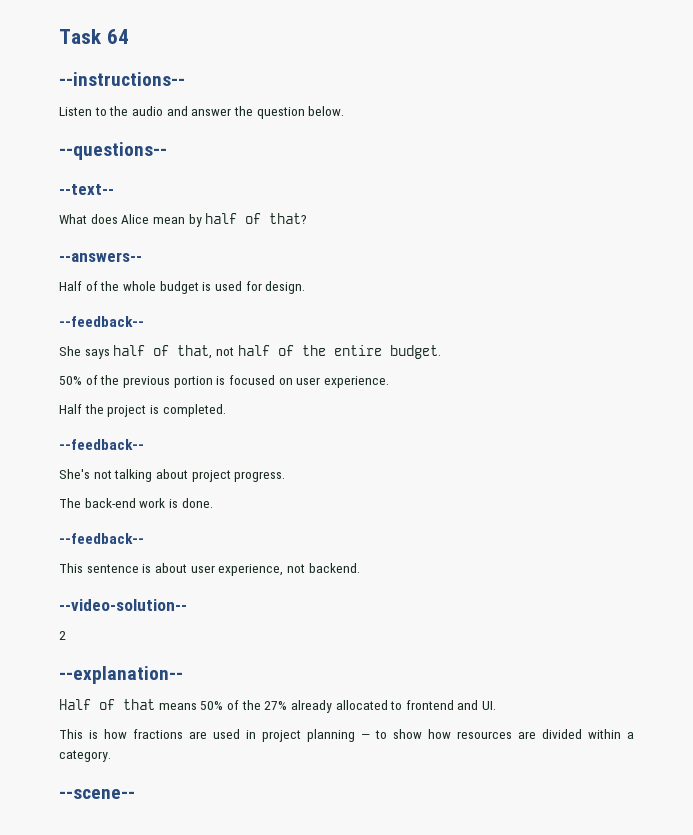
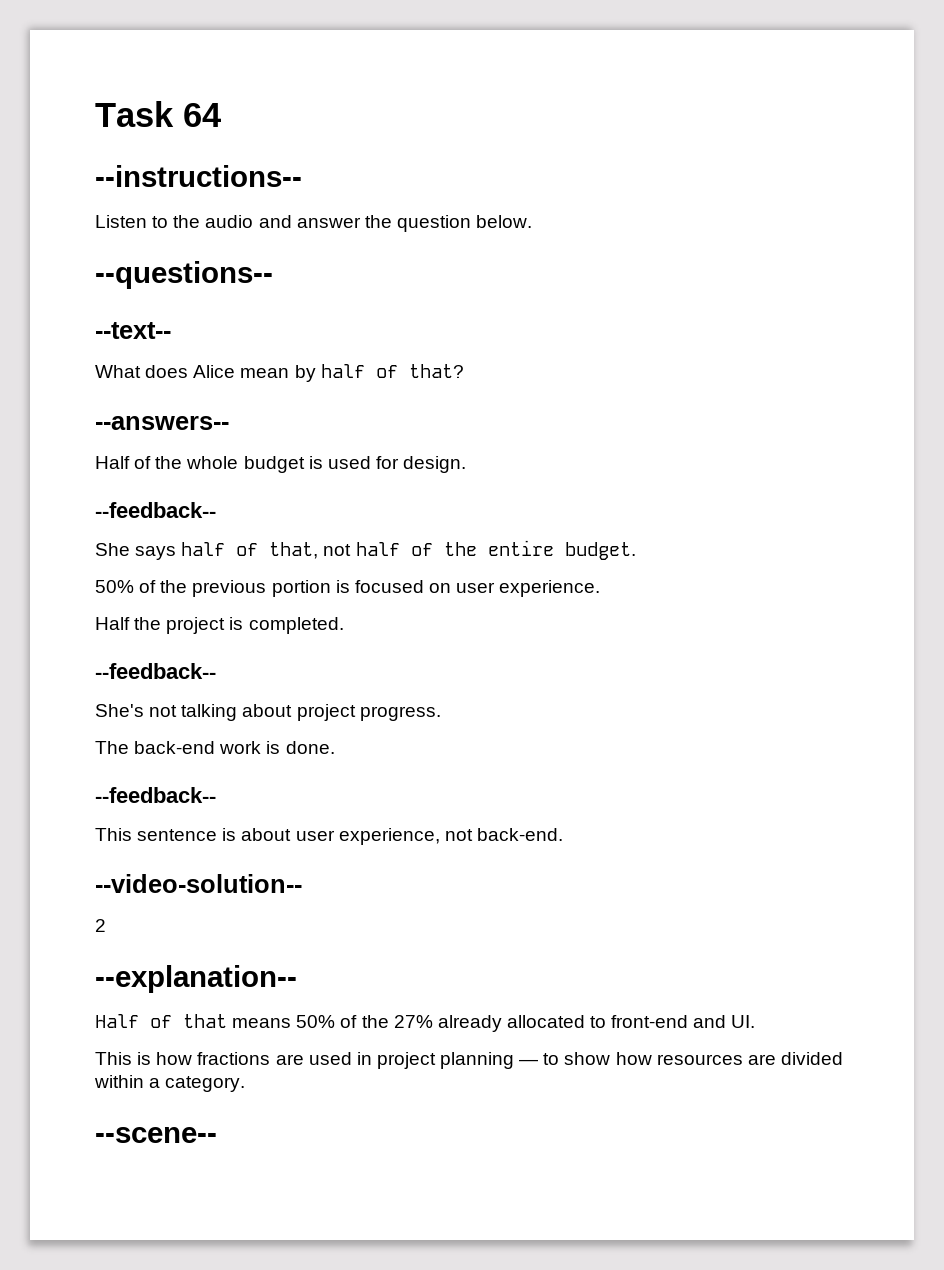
- This sentence is about user experience, not backend.
+ This sentence is about user experience, not back-end.
- Half of that means 50% of the 27% already allocated to frontend and UI.
+ Half of that means 50% of the 27% already allocated to front-end and UI.

